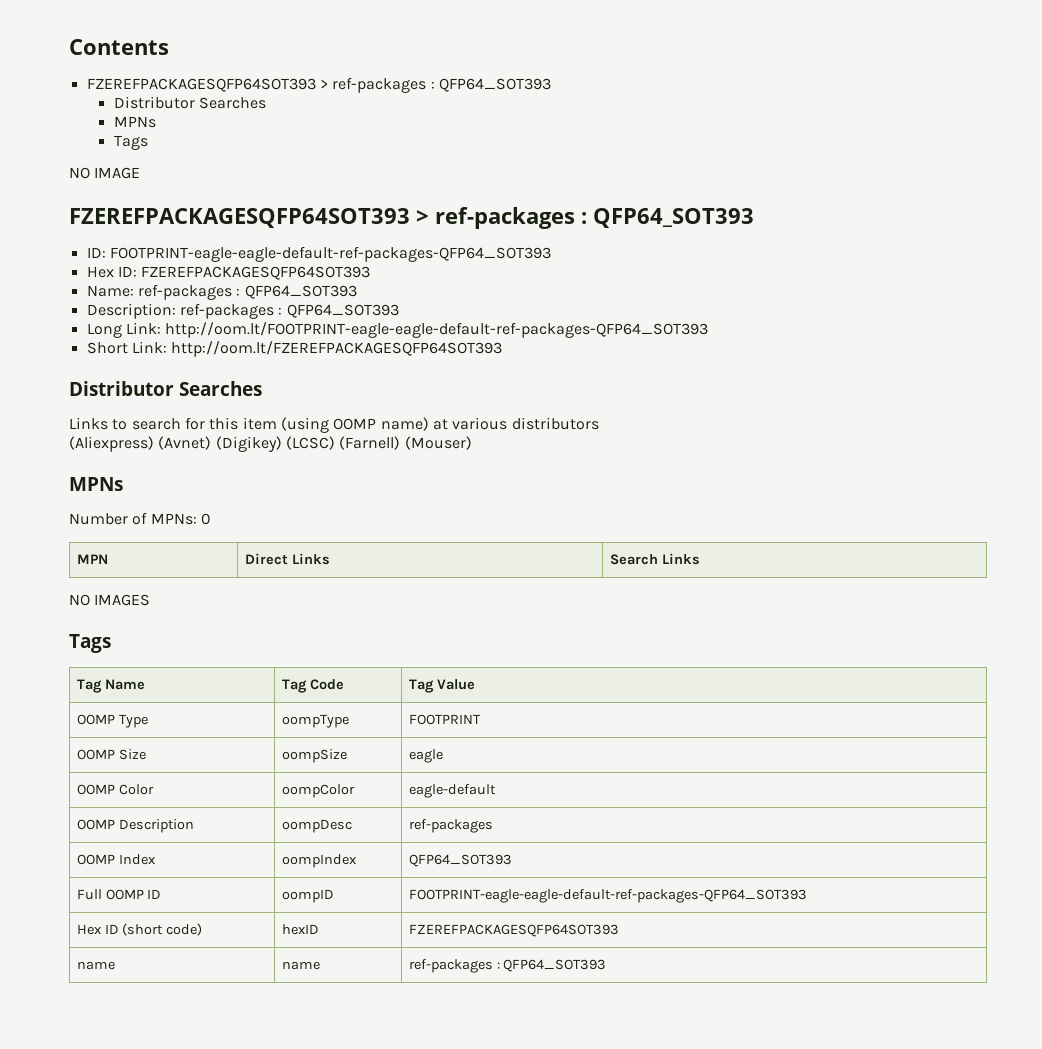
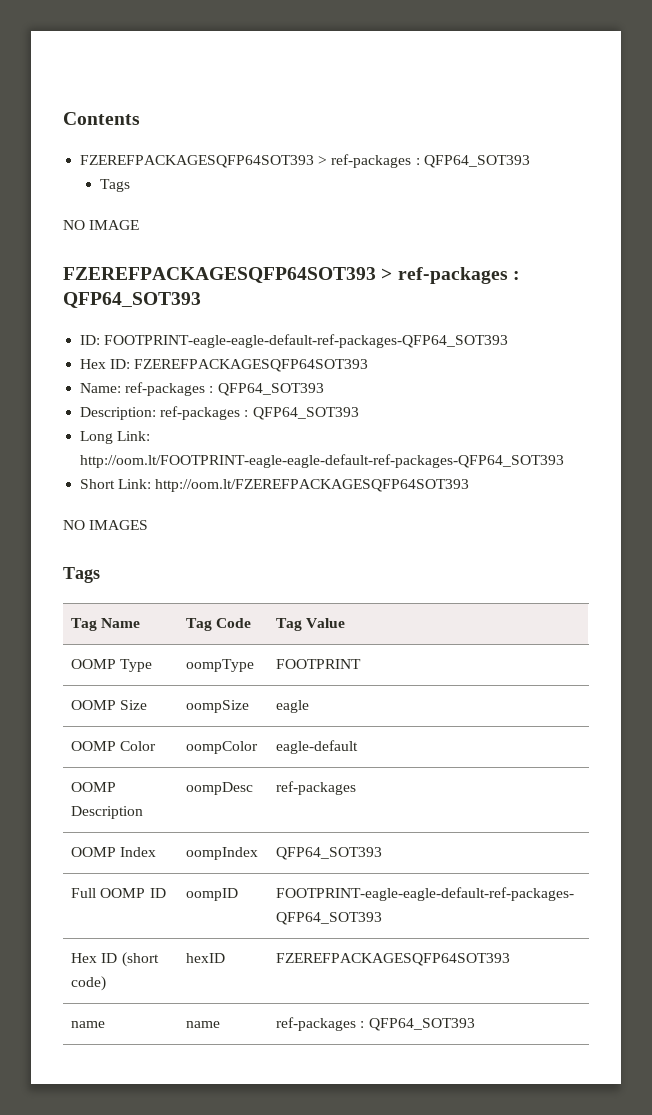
  Contents
  FZEREFPACKAGESQFP64SOT393 > ref-packages : QFP64_SOT393
- Distributor Searches
- MPNs
  Short Link: http://oom.lt/FZEREFPACKAGESQFP64SOT393
- Distributor Searches
- Links to search for this item (using OOMP name) at various distributors
- (Aliexpress) (Avnet) (Digikey) (LCSC) (Farnell) (Mouser)
- MPNs
- Number of MPNs: 0
- MPN | Direct Links | Search Links

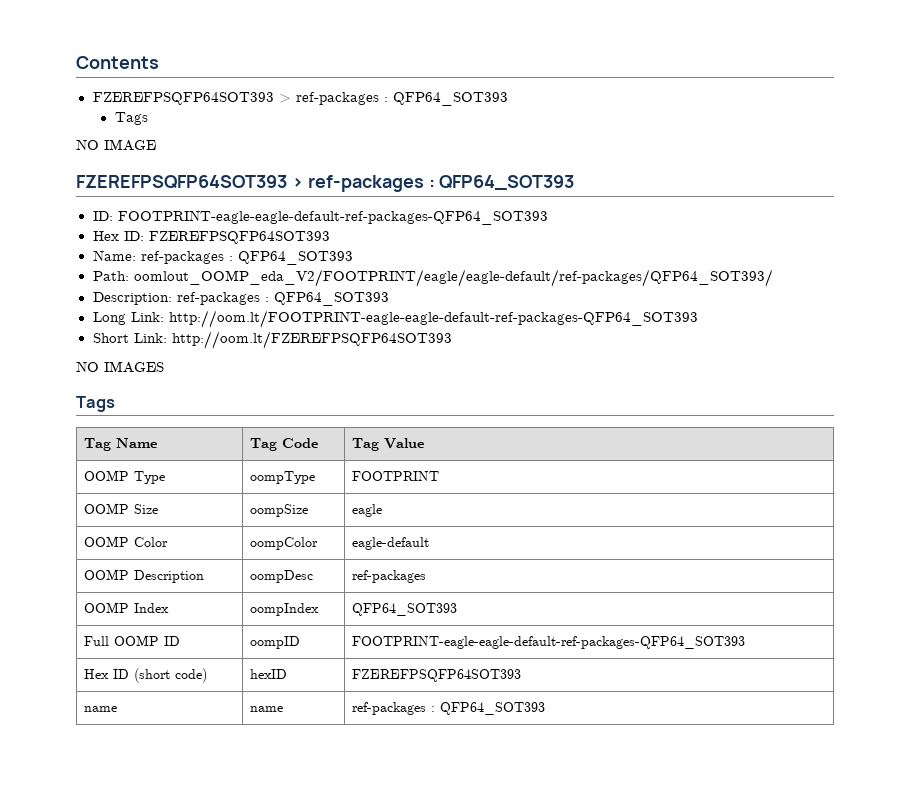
  Contents
- FZEREFPACKAGESQFP64SOT393 > ref-packages : QFP64_SOT393
+ FZEREFPSQFP64SOT393 > ref-packages : QFP64_SOT393
  NO IMAGE
- FZEREFPACKAGESQFP64SOT393 > ref-packages : QFP64_SOT393
+ FZEREFPSQFP64SOT393 > ref-packages : QFP64_SOT393
- Hex ID: FZEREFPACKAGESQFP64SOT393
+ Hex ID: FZEREFPSQFP64SOT393
+ Path: oomlout_OOMP_eda_V2/FOOTPRINT/eagle/eagle-default/ref-packages/QFP64_SOT393/
- Short Link: http://oom.lt/FZEREFPACKAGESQFP64SOT393
+ Short Link: http://oom.lt/FZEREFPSQFP64SOT393
- Hex ID (short code) | hexID | FZEREFPACKAGESQFP64SOT393
+ Hex ID (short code) | hexID | FZEREFPSQFP64SOT393

